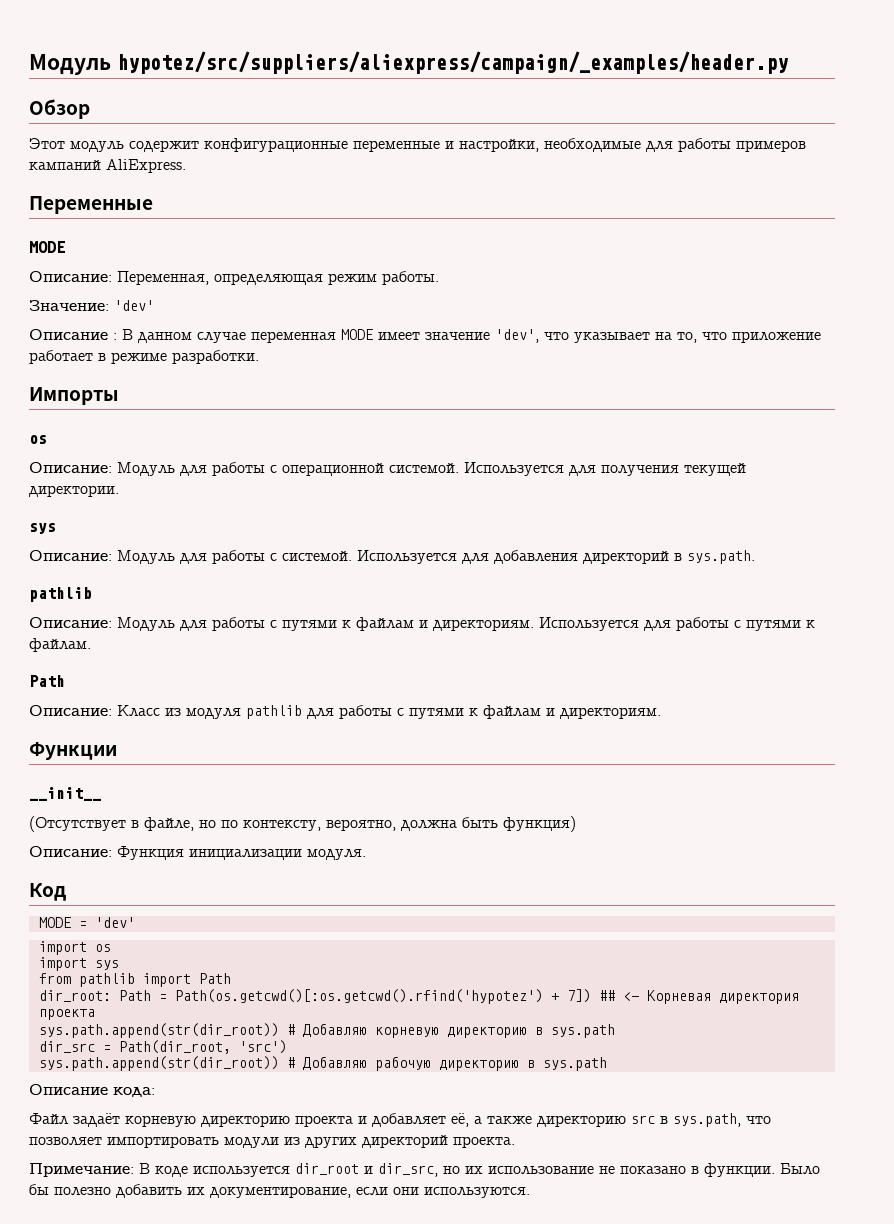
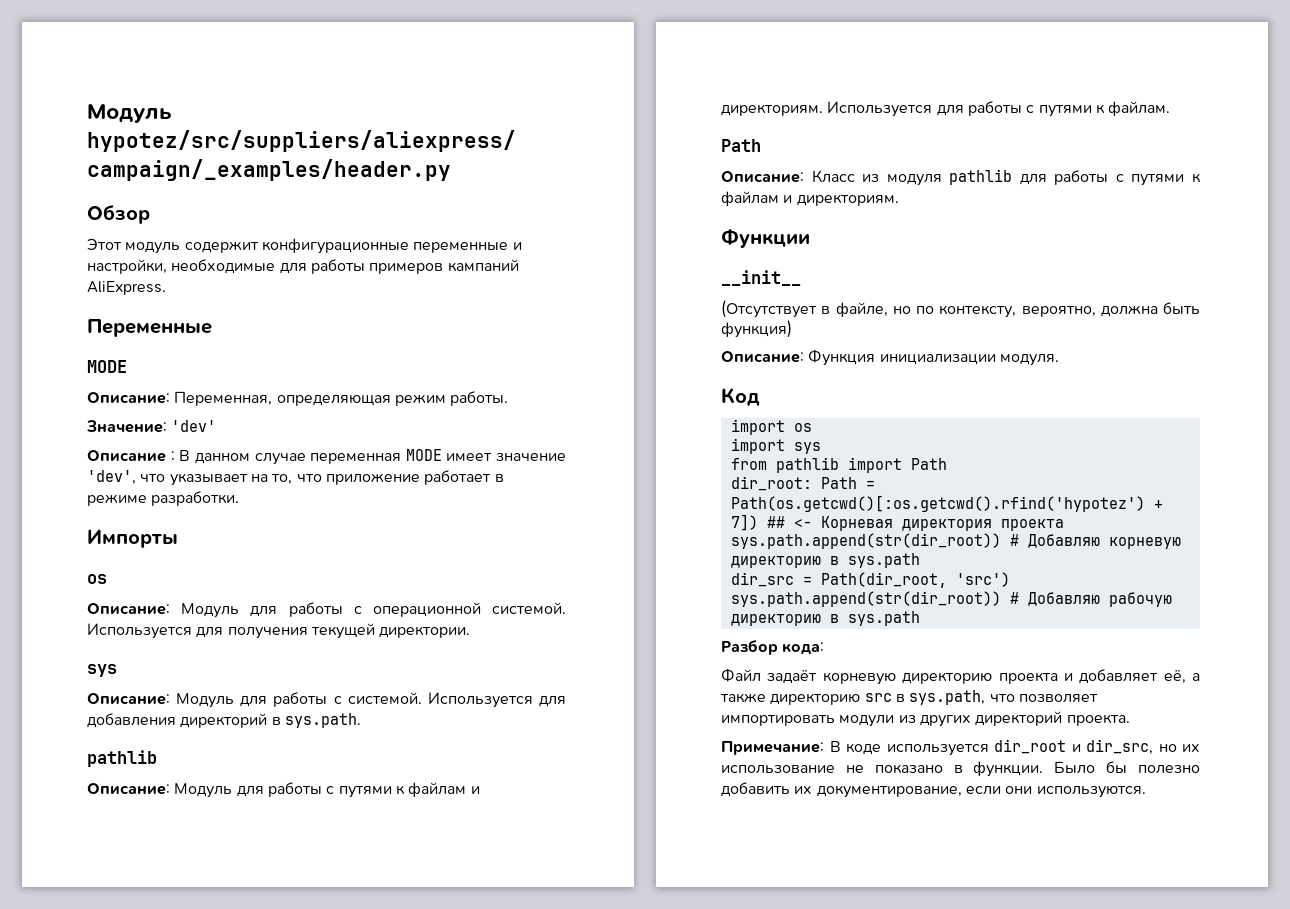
- MODE = 'dev'
- Описание кода:
+ Разбор кода:

